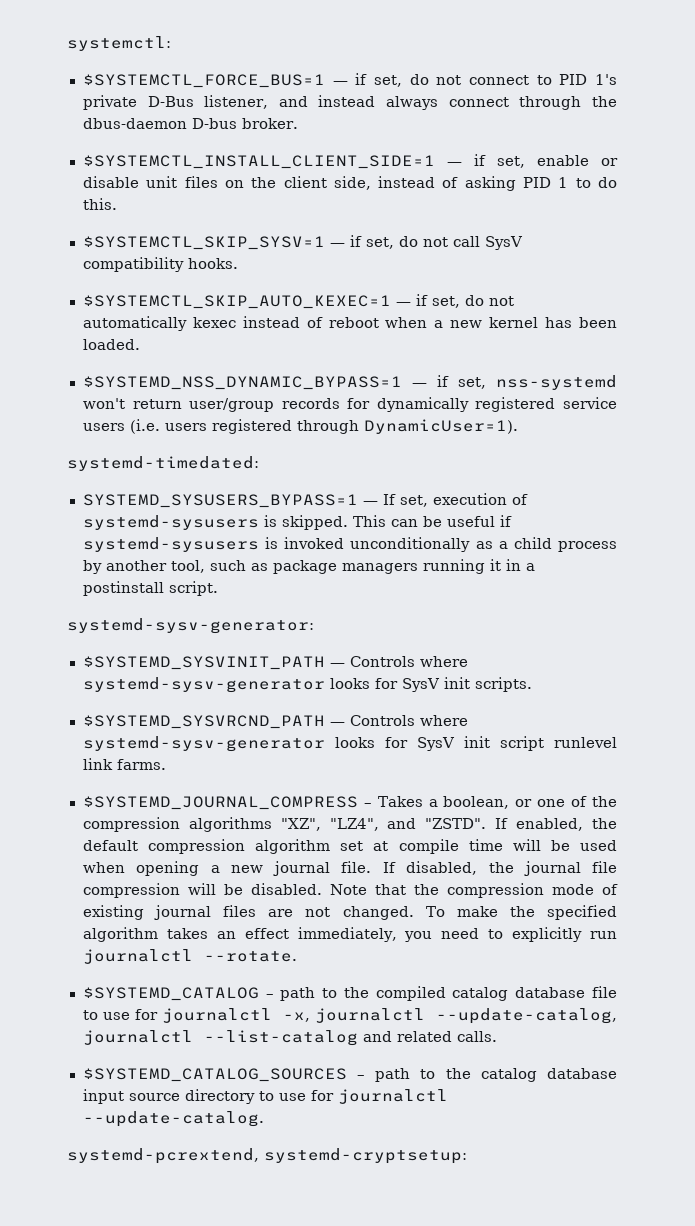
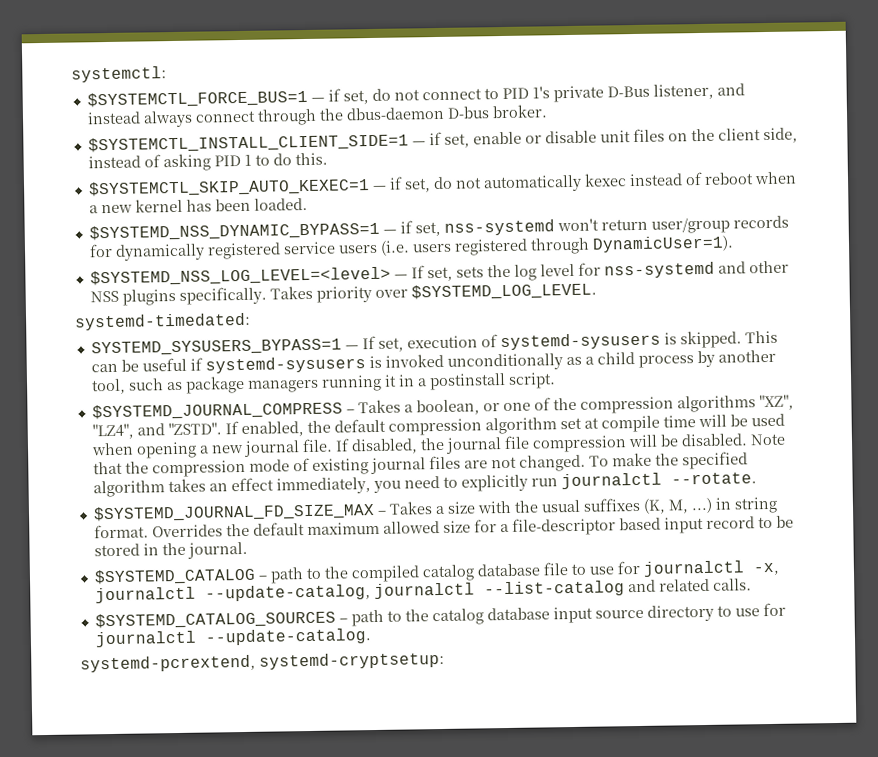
- $SYSTEMCTL_SKIP_SYSV=1 — if set, do not call SysV compatibility hooks.
+ $SYSTEMD_NSS_LOG_LEVEL=<level> — If set, sets the log level for nss-systemd and other NSS plugins specifically. Takes priority over $SYSTEMD_LOG_LEVEL.
- systemd-sysv-generator:
- $SYSTEMD_SYSVINIT_PATH — Controls where systemd-sysv-generator looks for SysV init scripts.
- $SYSTEMD_SYSVRCND_PATH — Controls where systemd-sysv-generator looks for SysV init script runlevel link farms.
+ $SYSTEMD_JOURNAL_FD_SIZE_MAX – Takes a size with the usual suffixes (K, M, ...) in string format. Overrides the default maximum allowed size for a file-descriptor based input record to be stored in the journal.

